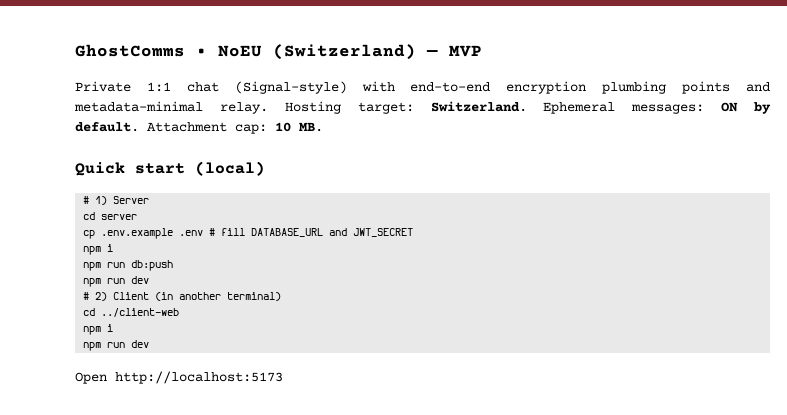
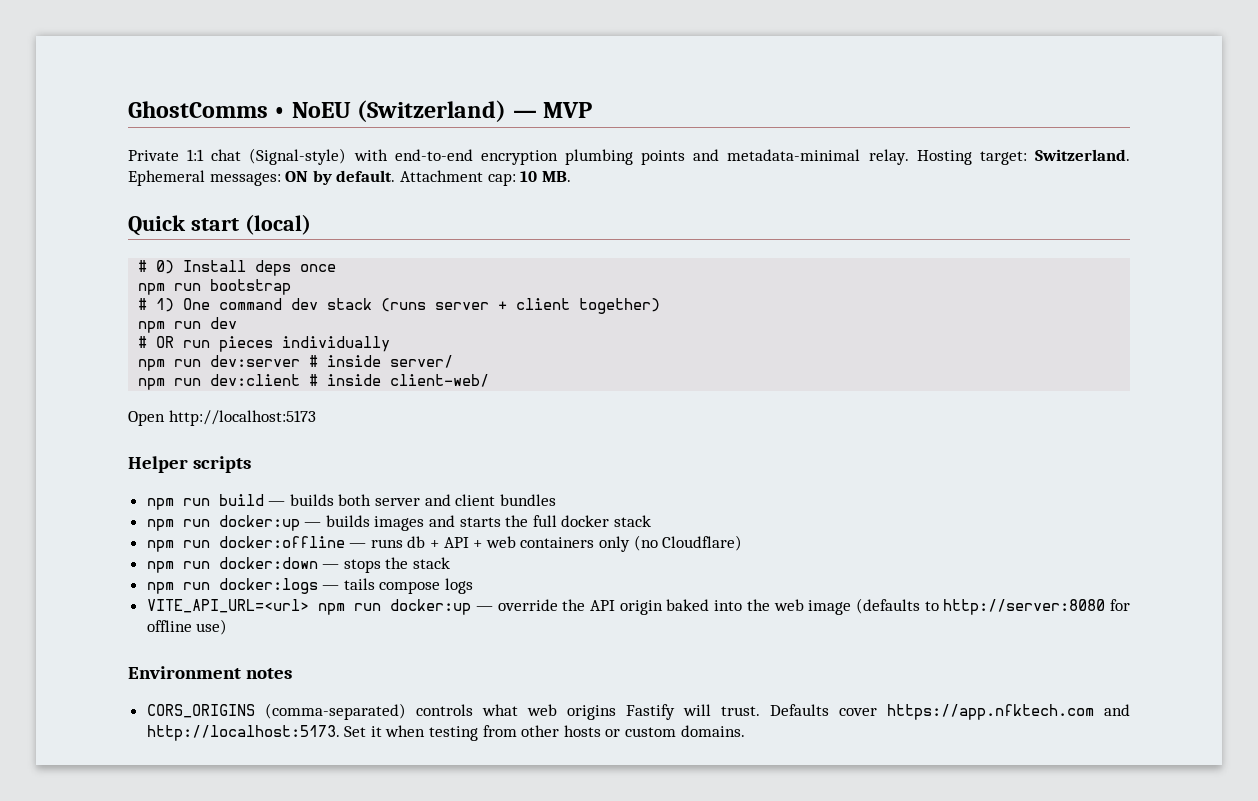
- # 1) Server
- cd server
- cp .env.example .env # fill DATABASE_URL and JWT_SECRET
- npm i
- npm run db:push
+ # 0) Install deps once
+ npm run bootstrap
+ # 1) One command dev stack (runs server + client together)
  npm run dev
- # 2) Client (in another terminal)
- cd ../client-web
- npm i
- npm run dev
+ # OR run pieces individually
+ npm run dev:server # inside server/
+ npm run dev:client # inside client-web/
  Open http://localhost:5173
+ Helper scripts
+ npm run build — builds both server and client bundles
+ npm run docker:up — builds images and starts the full docker stack
+ npm run docker:offline — runs db + API + web containers only (no Cloudflare)
+ npm run docker:down — stops the stack
+ npm run docker:logs — tails compose logs
+ VITE_API_URL=<url> npm run docker:up — override the API origin baked into the web image (defaults to http://server:8080 for offline use)
+ Environment notes
+ CORS_ORIGINS (comma-separated) controls what web origins Fastify will trust. Defaults cover https://app.nfktech.com and http://localhost:5173. Set it when testing from other hosts or custom domains.

